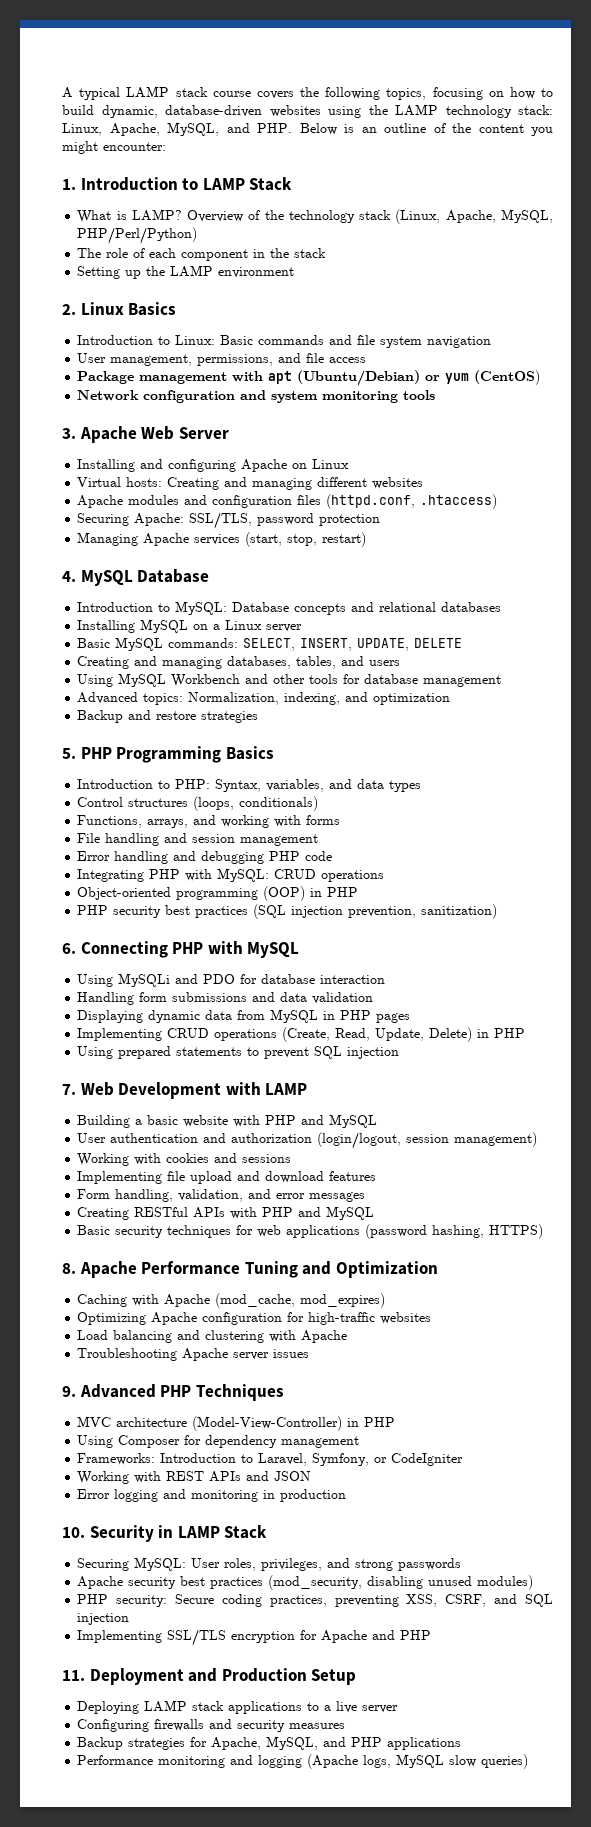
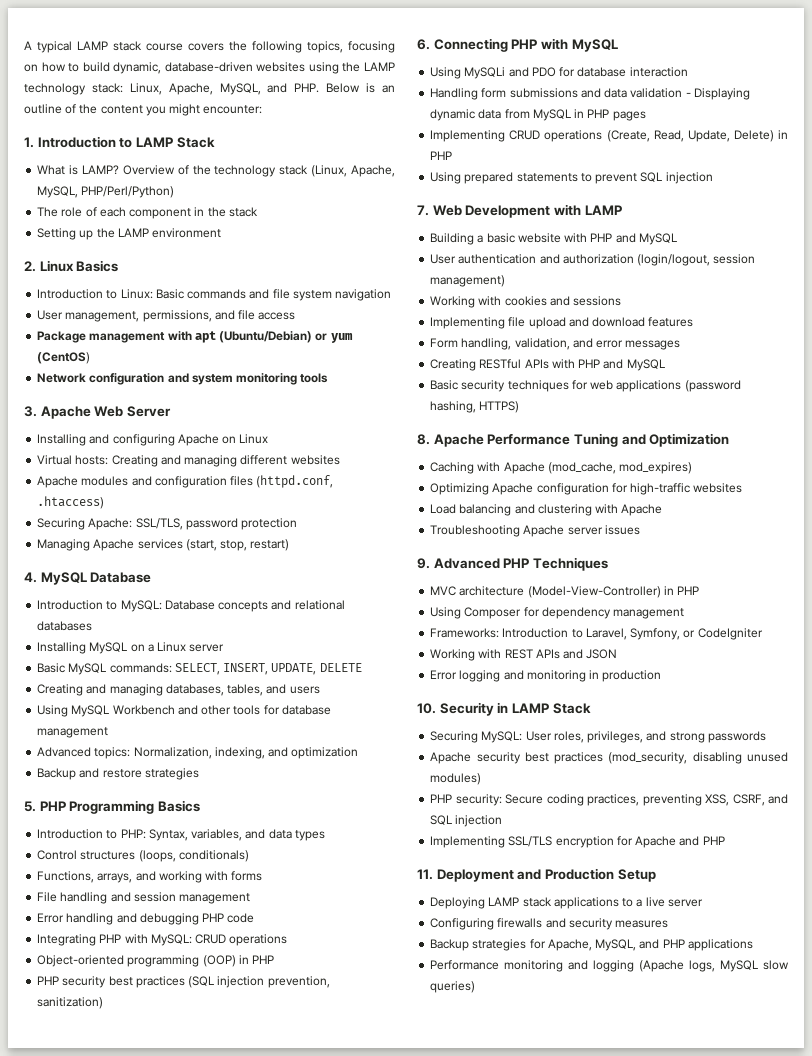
- Handling form submissions and data validation
- Displaying dynamic data from MySQL in PHP pages
+ Handling form submissions and data validation - Displaying dynamic data from MySQL in PHP pages

